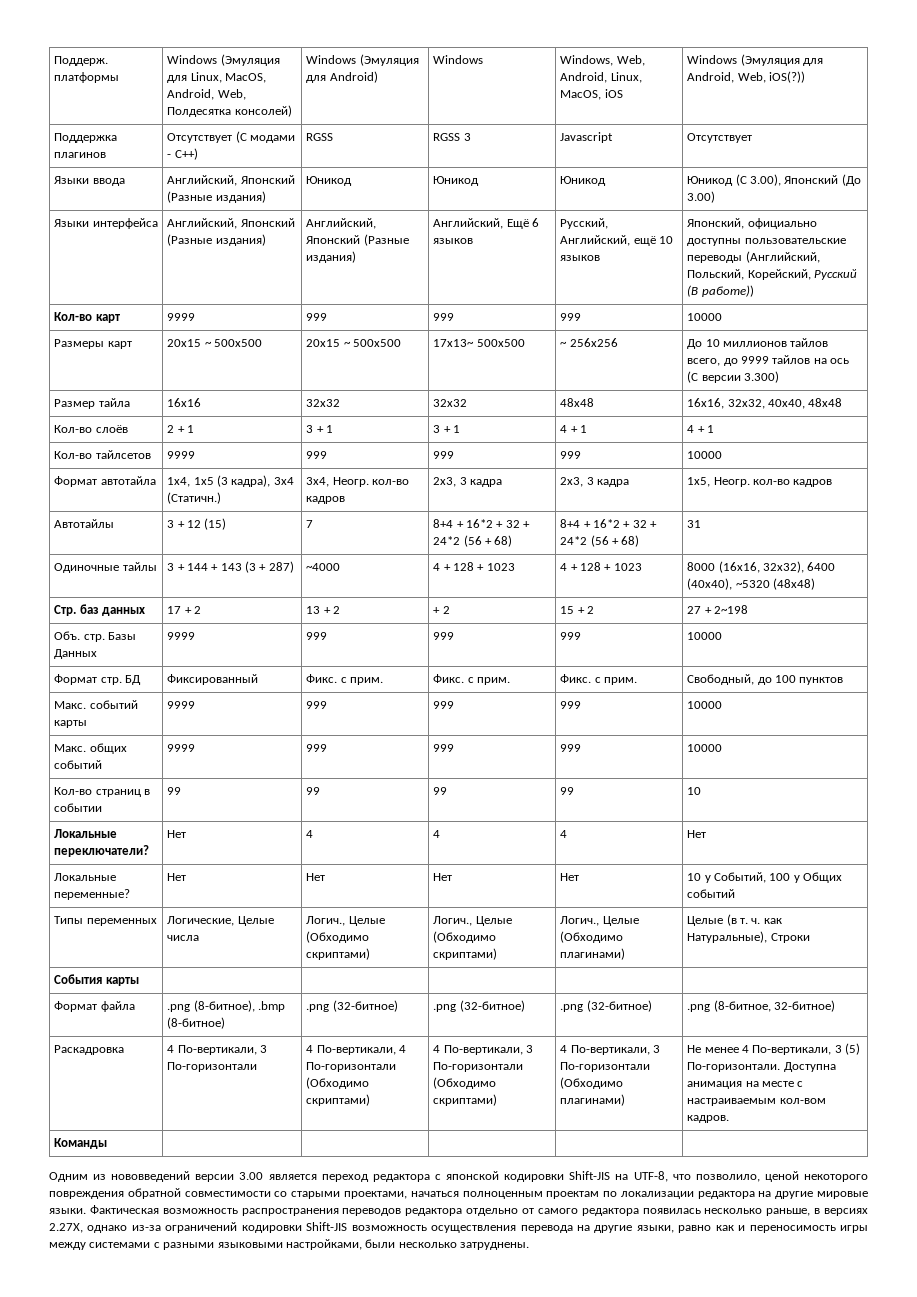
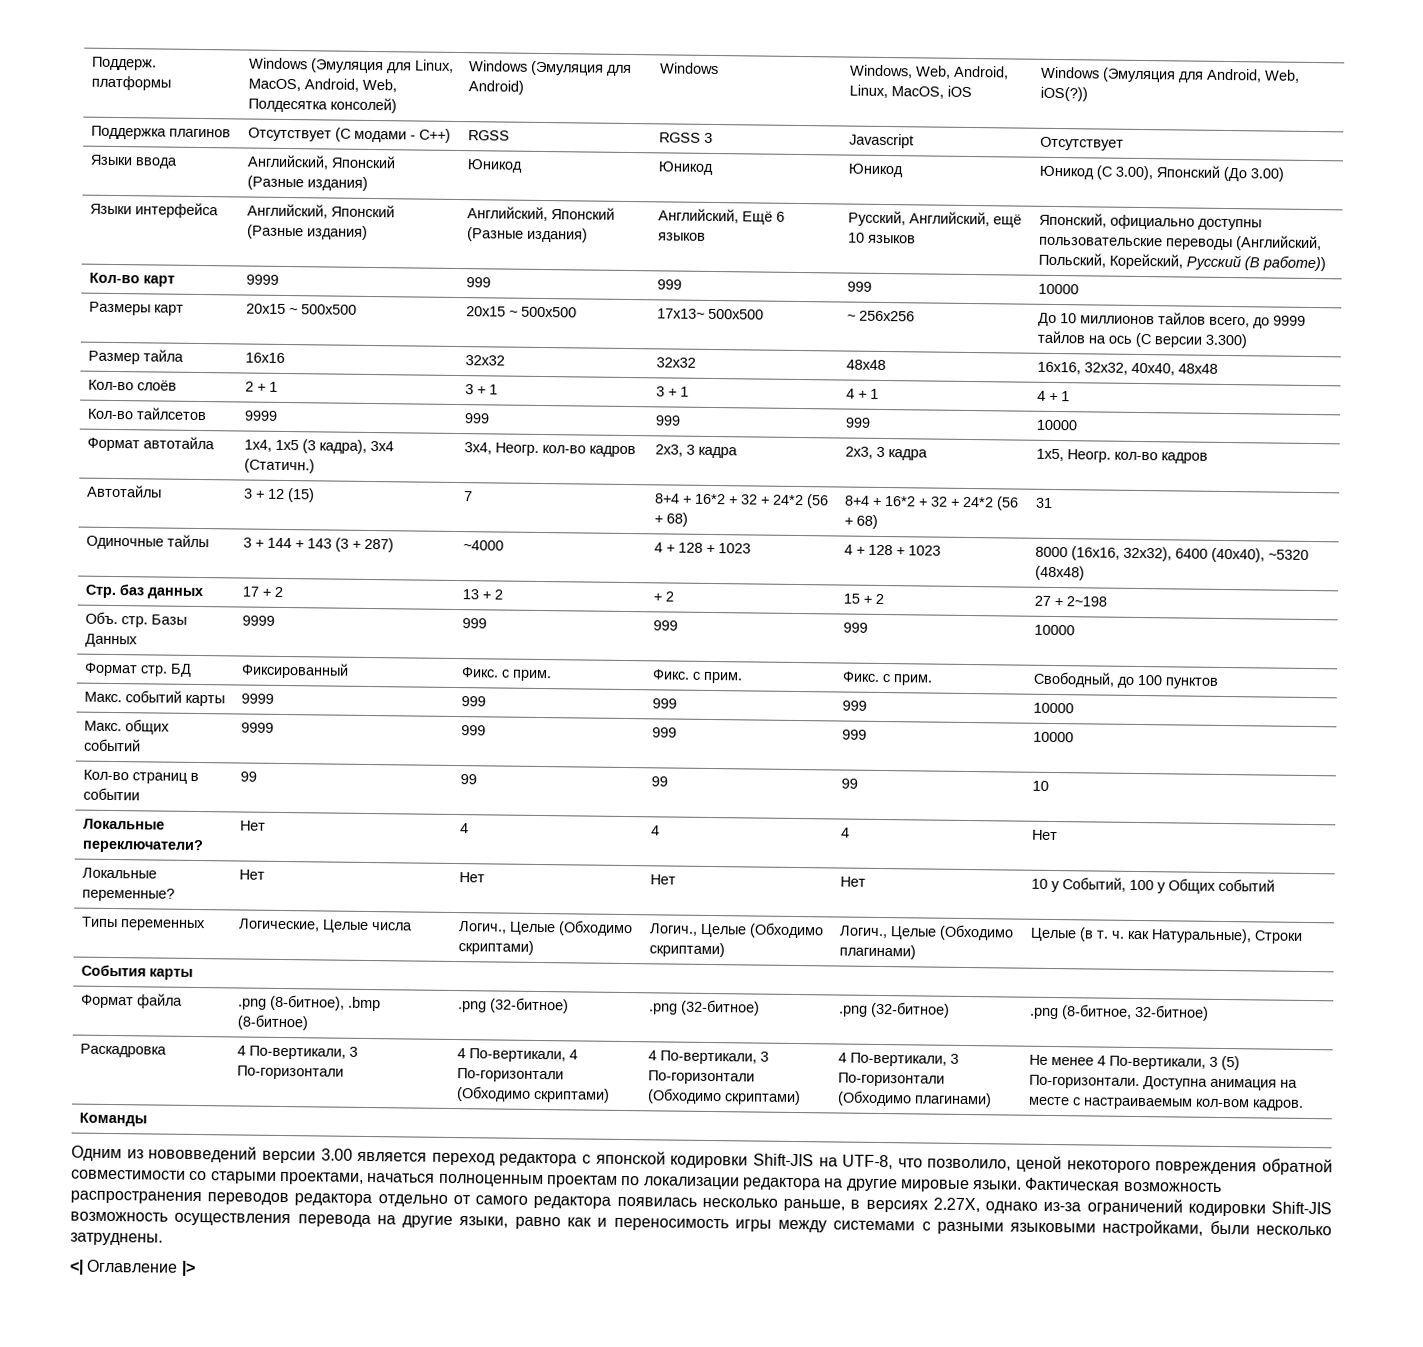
+ <| Оглавление |>

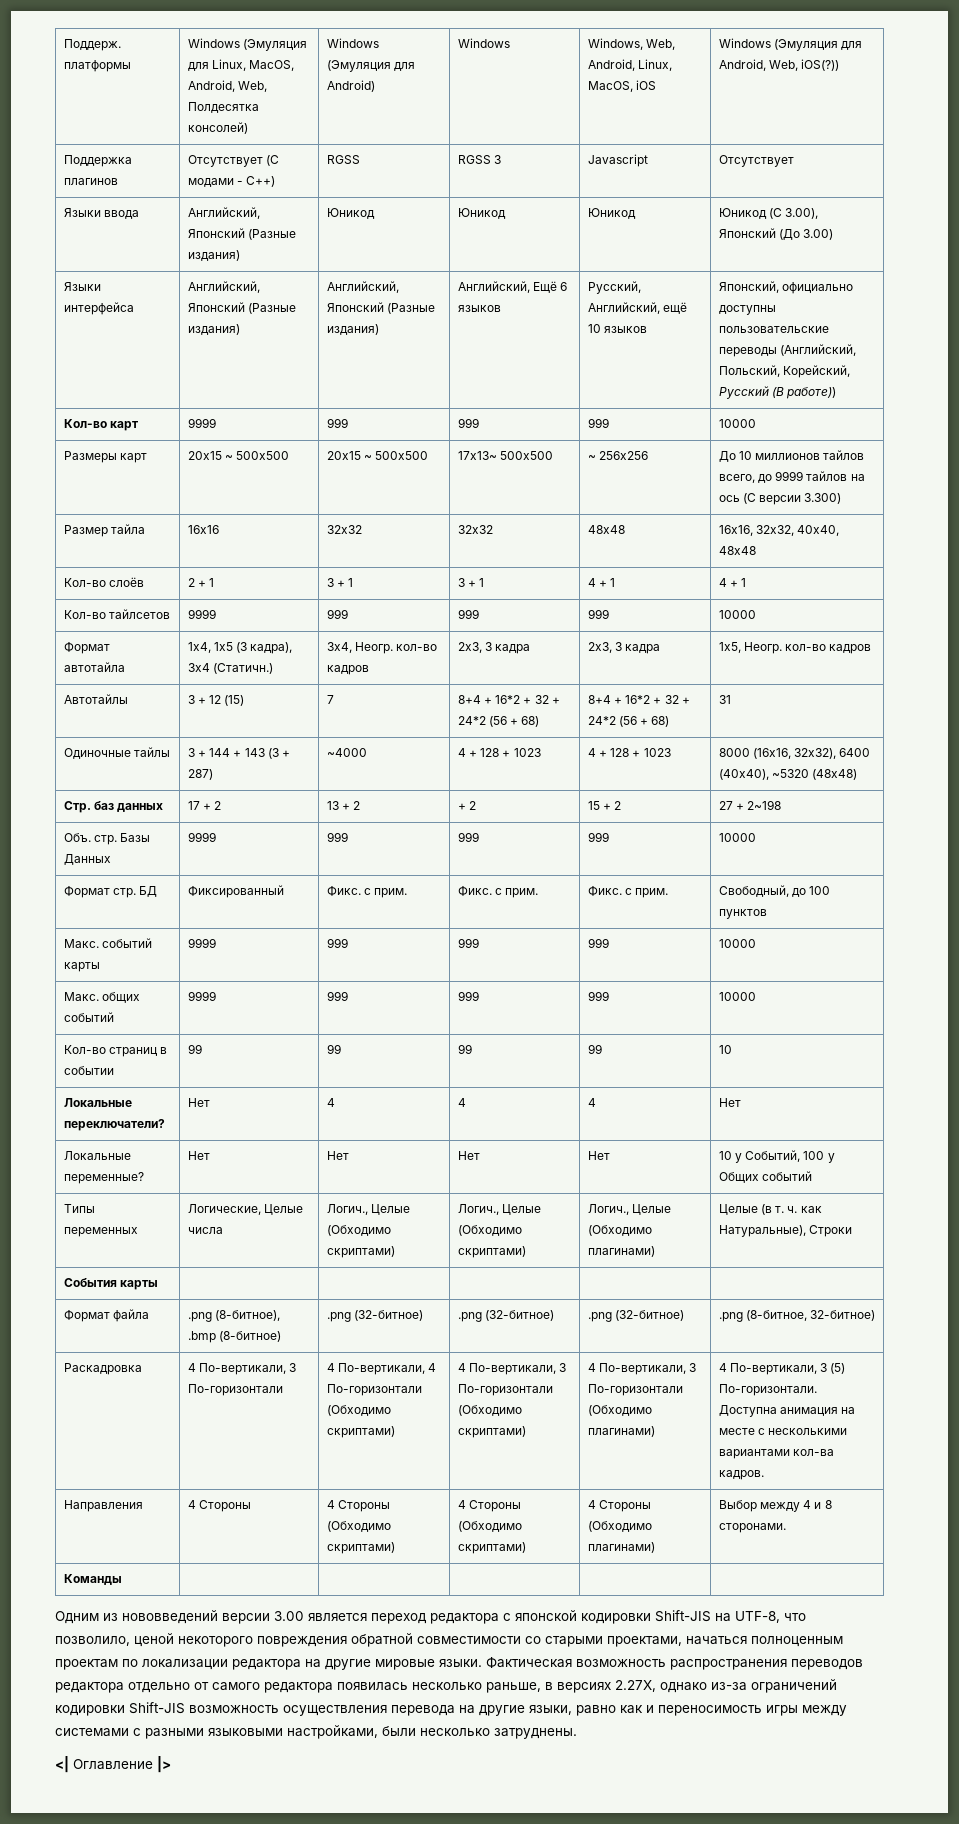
- Раскадровка | 4 По-вертикали, 3 По-горизонтали | 4 По-вертикали, 4 По-горизонтали (Обходимо скриптами) | 4 По-вертикали, 3 По-горизонтали (Обходимо скриптами) | 4 По-вертикали, 3 По-горизонтали (Обходимо плагинами) | Не менее 4 По-вертикали, 3 (5) По-горизонтали. Доступна анимация на месте с настраиваемым кол-вом кадров.
+ Раскадровка | 4 По-вертикали, 3 По-горизонтали | 4 По-вертикали, 4 По-горизонтали (Обходимо скриптами) | 4 По-вертикали, 3 По-горизонтали (Обходимо скриптами) | 4 По-вертикали, 3 По-горизонтали (Обходимо плагинами) | 4 По-вертикали, 3 (5) По-горизонтали. Доступна анимация на месте с несколькими вариантами кол-ва кадров.
+ Направления | 4 Стороны | 4 Стороны (Обходимо скриптами) | 4 Стороны (Обходимо скриптами) | 4 Стороны (Обходимо плагинами) | Выбор между 4 и 8 сторонами.

